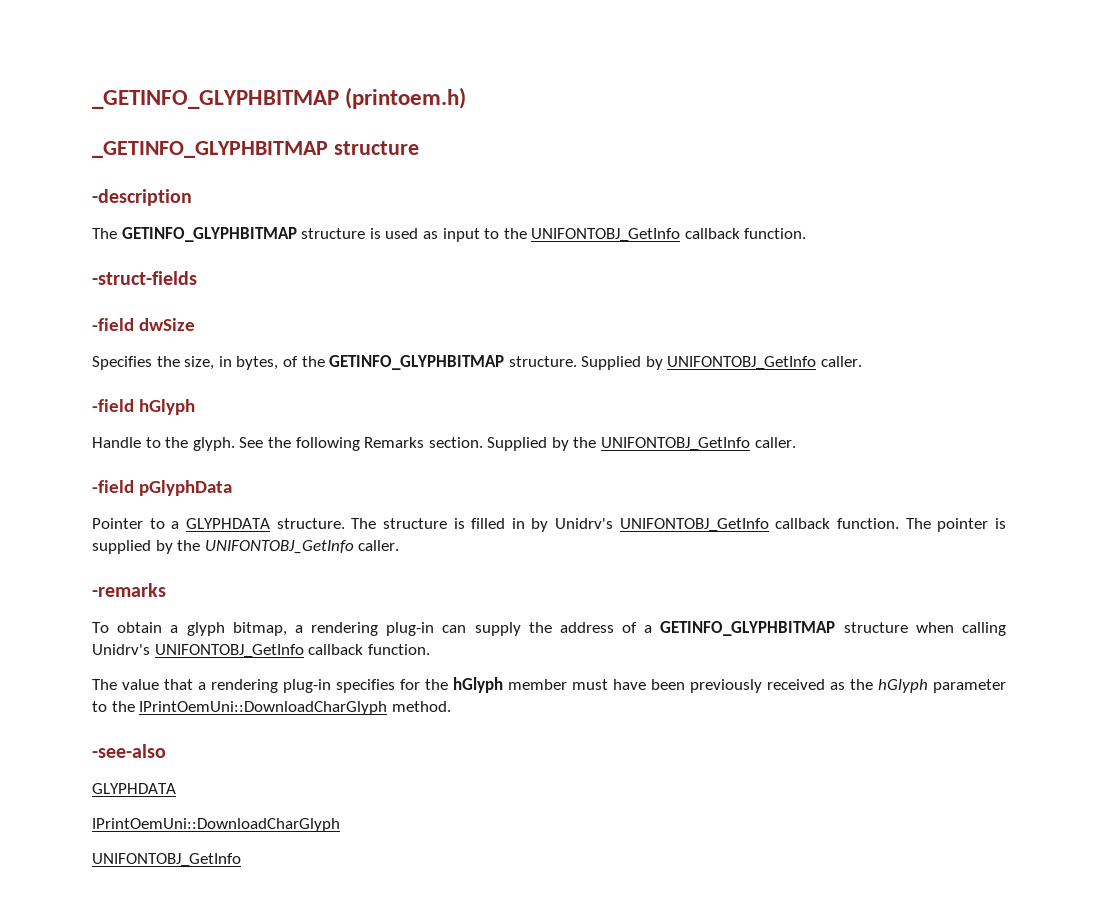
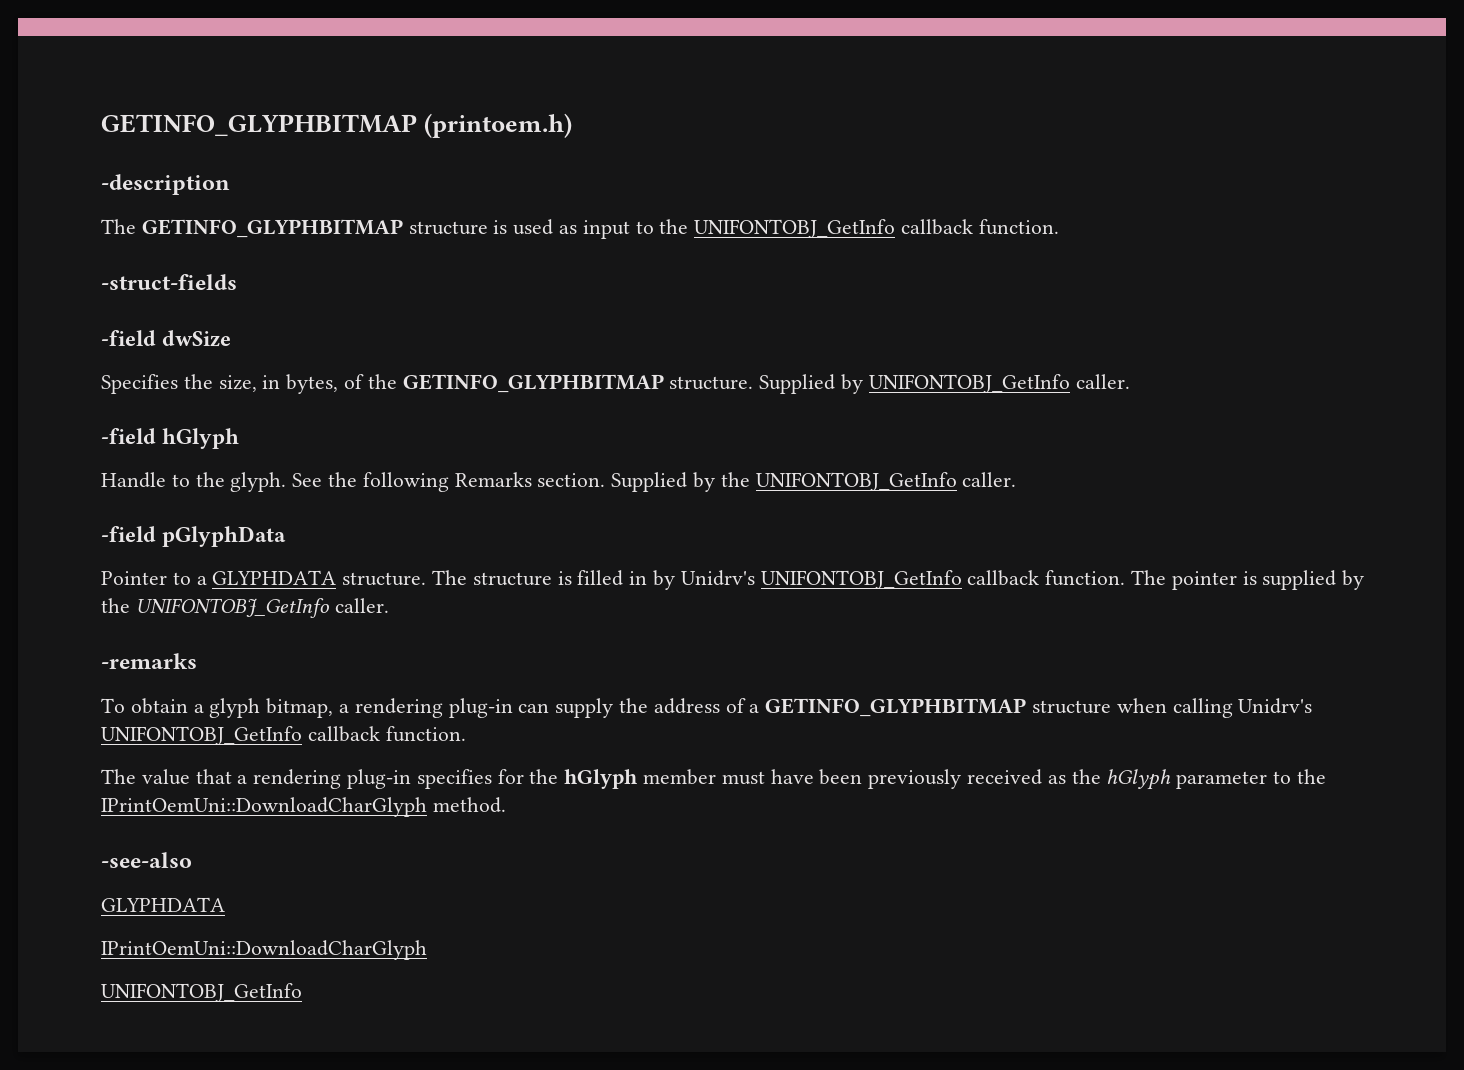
- _GETINFO_GLYPHBITMAP (printoem.h)
+ GETINFO_GLYPHBITMAP (printoem.h)
- _GETINFO_GLYPHBITMAP structure

